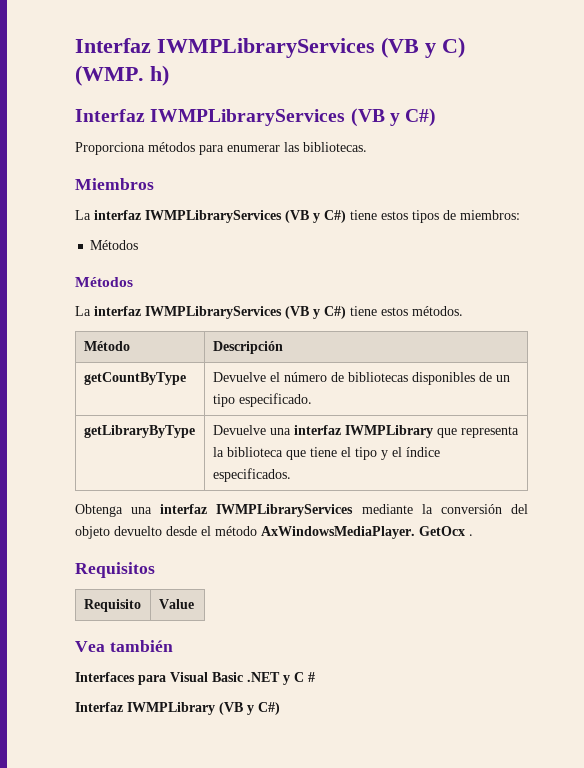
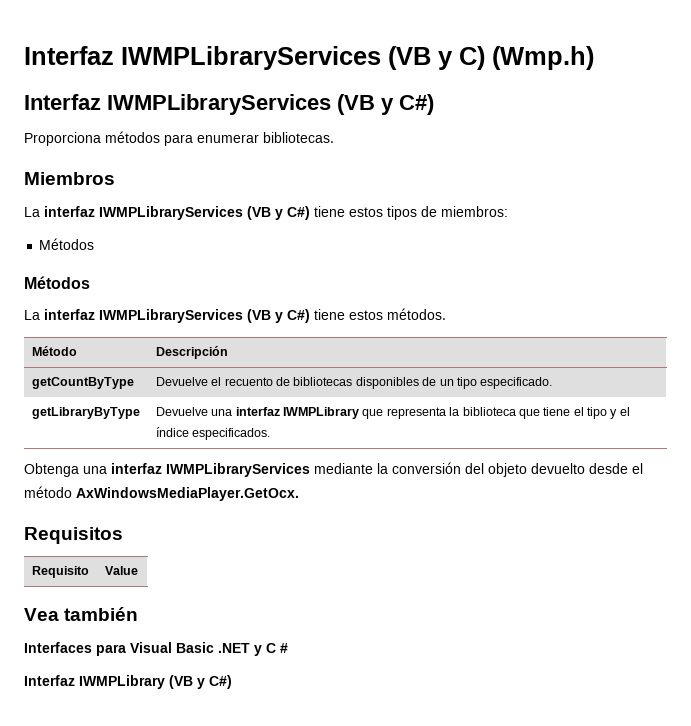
- Interfaz IWMPLibraryServices (VB y C) (WMP. h)
+ Interfaz IWMPLibraryServices (VB y C) (Wmp.h)
- Proporciona métodos para enumerar las bibliotecas.
+ Proporciona métodos para enumerar bibliotecas.
- getCountByType | Devuelve el número de bibliotecas disponibles de un tipo especificado.
+ getCountByType | Devuelve el recuento de bibliotecas disponibles de un tipo especificado.
- Obtenga una interfaz IWMPLibraryServices mediante la conversión del objeto devuelto desde el método AxWindowsMediaPlayer. GetOcx .
+ Obtenga una interfaz IWMPLibraryServices mediante la conversión del objeto devuelto desde el método AxWindowsMediaPlayer.GetOcx.

